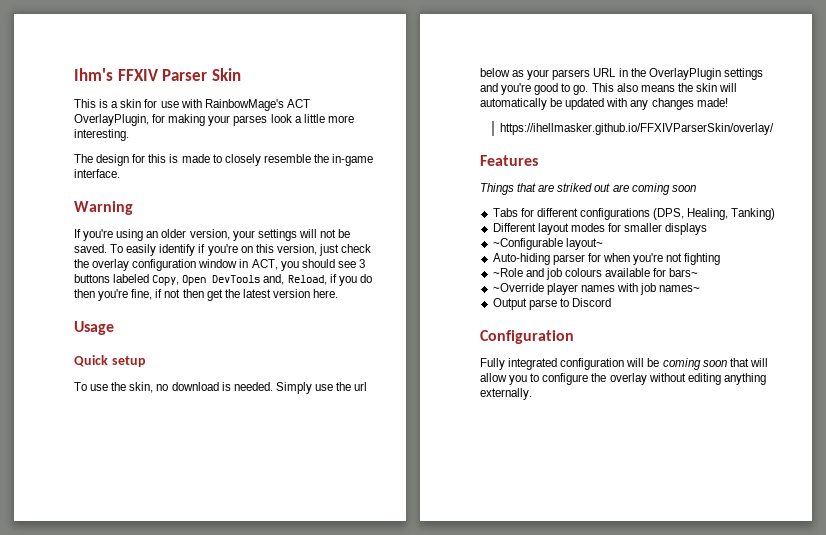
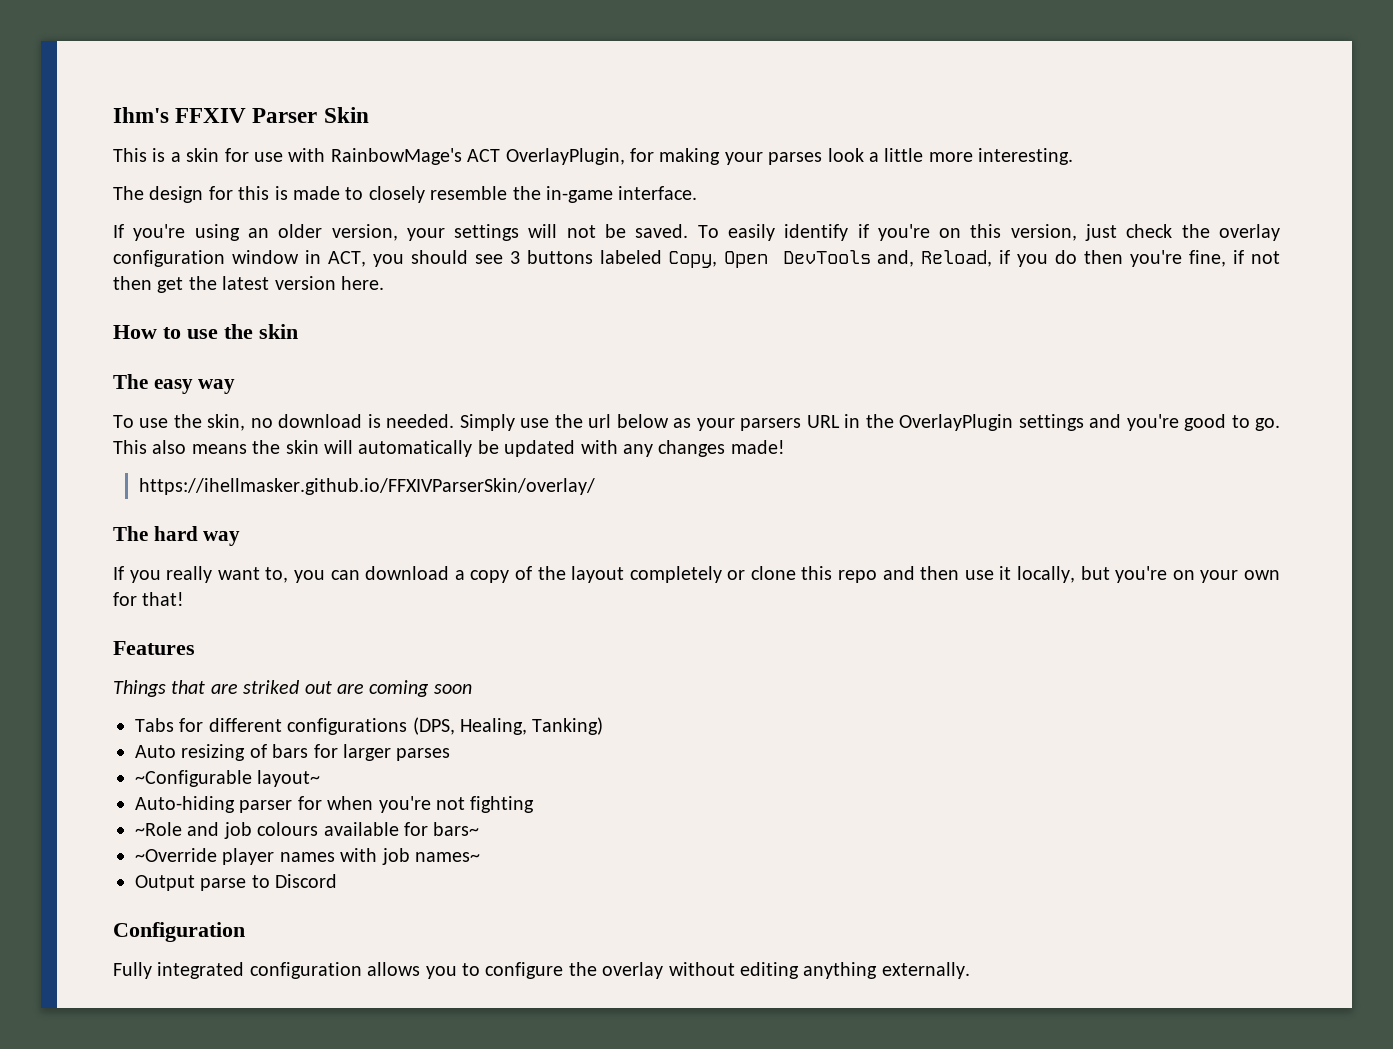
- Warning
- Usage
- Quick setup
+ How to use the skin
+ The easy way
+ The hard way
+ If you really want to, you can download a copy of the layout completely or clone this repo and then use it locally, but you're on your own for that!
- Different layout modes for smaller displays
+ Auto resizing of bars for larger parses
- Fully integrated configuration will be coming soon that will allow you to configure the overlay without editing anything externally.
+ Fully integrated configuration allows you to configure the overlay without editing anything externally.

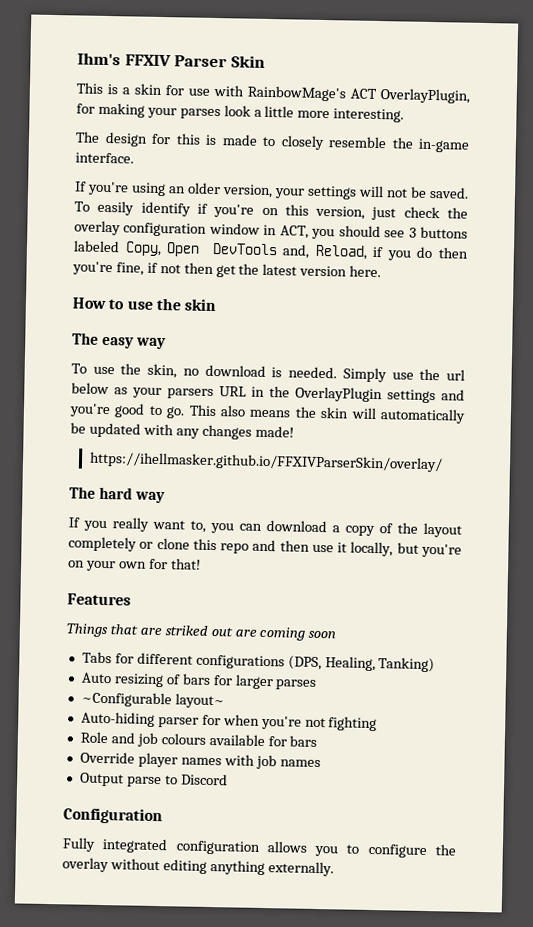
- ~Role and job colours available for bars~
- ~Override player names with job names~
+ Role and job colours available for bars
+ Override player names with job names

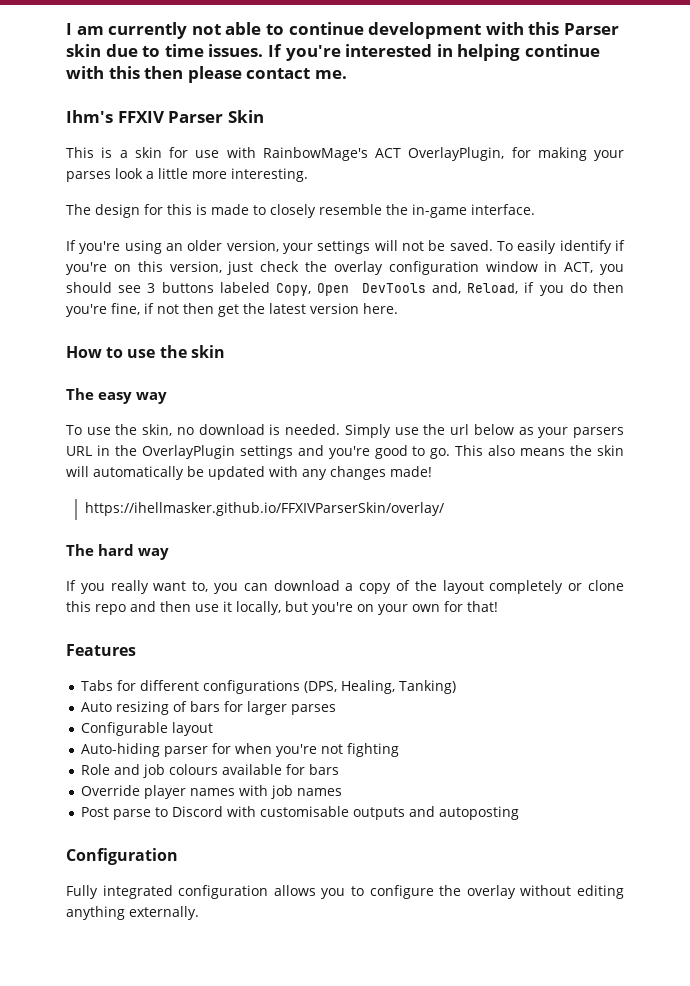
+ I am currently not able to continue development with this Parser skin due to time issues. If you're interested in helping continue with this then please contact me.
- Things that are striked out are coming soon
- ~Configurable layout~
+ Configurable layout
- Output parse to Discord
+ Post parse to Discord with customisable outputs and autoposting

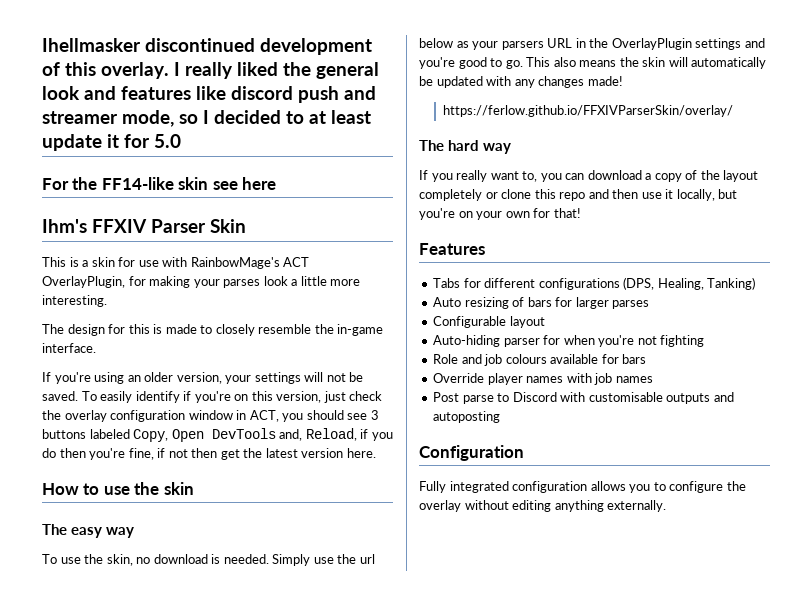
- I am currently not able to continue development with this Parser skin due to time issues. If you're interested in helping continue with this then please contact me.
+ Ihellmasker discontinued development of this overlay. I really liked the general look and features like discord push and streamer mode, so I decided to at least update it for 5.0
+ For the FF14-like skin see here
- https://ihellmasker.github.io/FFXIVParserSkin/overlay/
+ https://ferlow.github.io/FFXIVParserSkin/overlay/

